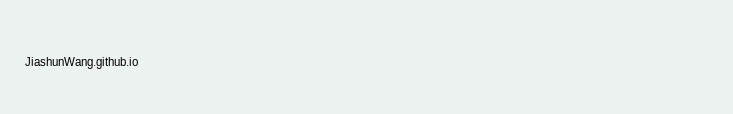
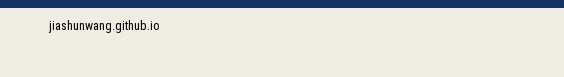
- JiashunWang.github.io
+ jiashunwang.github.io

